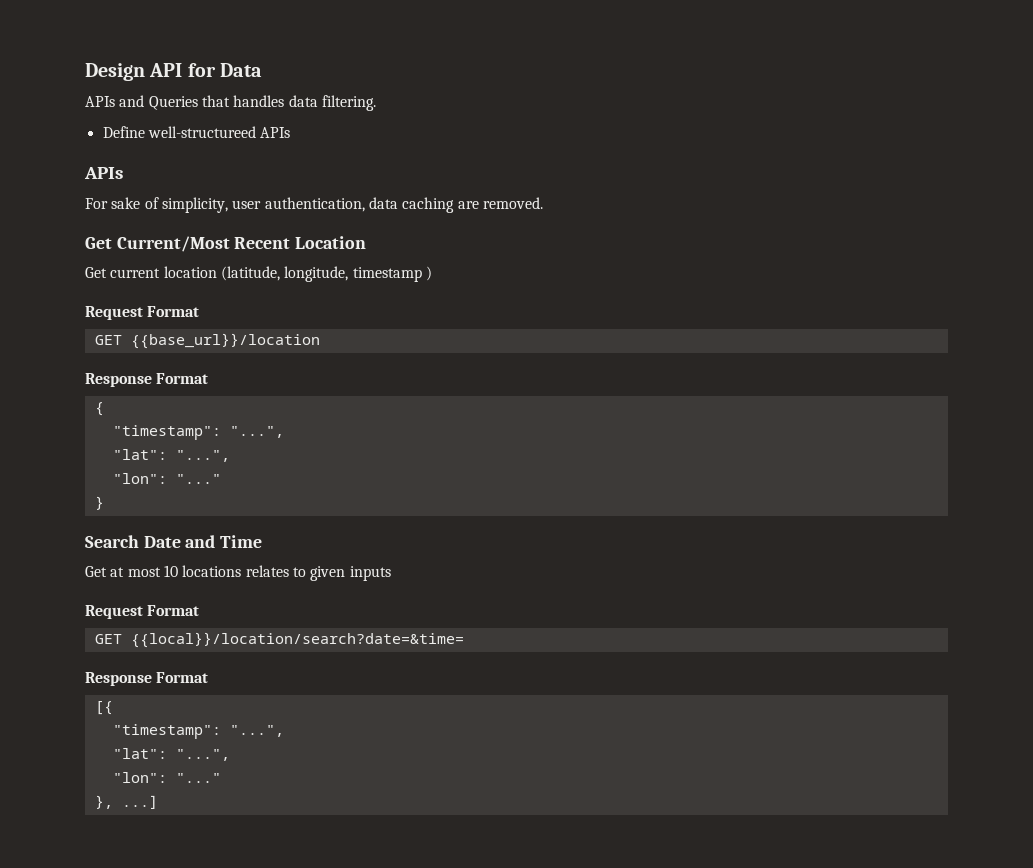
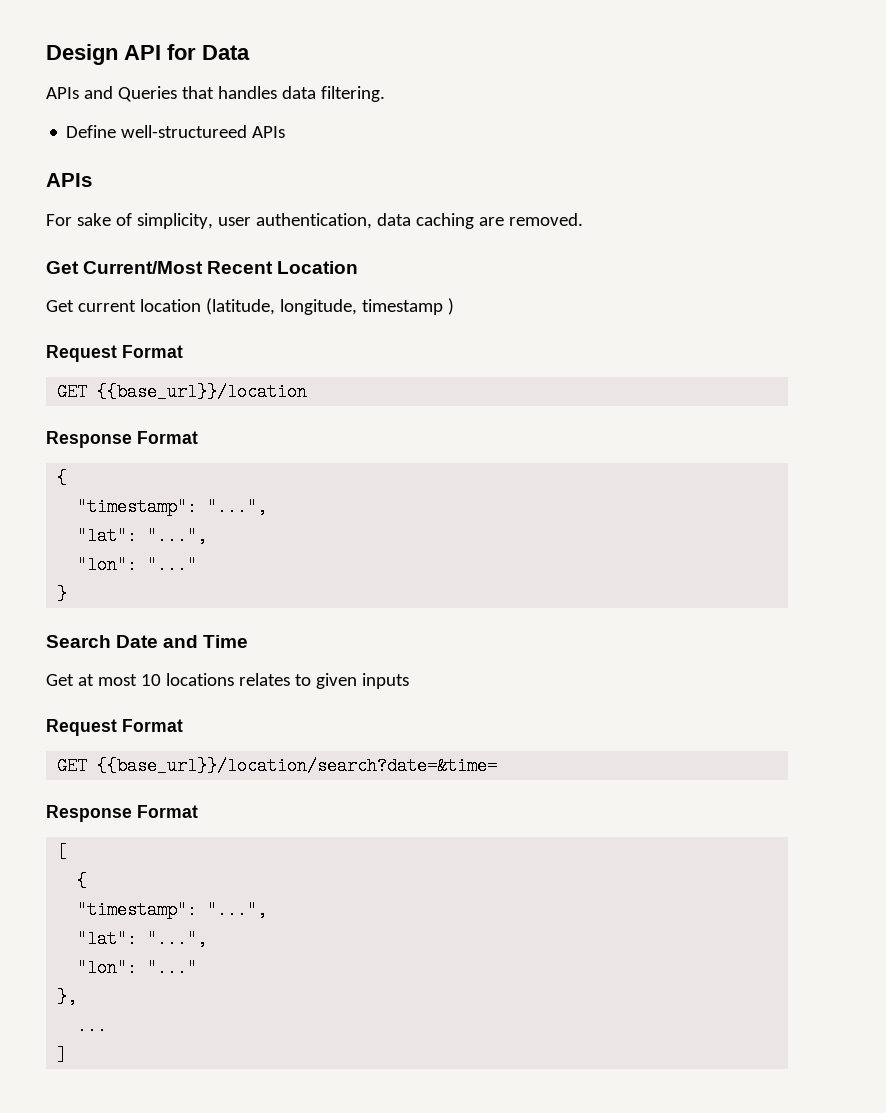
- GET {{local}}/location/search?date=&time=
+ GET {{base_url}}/location/search?date=&time=
  Response Format
- [{
+ [
+ {
- }, ...]
+ },
+ ...
+ ]

